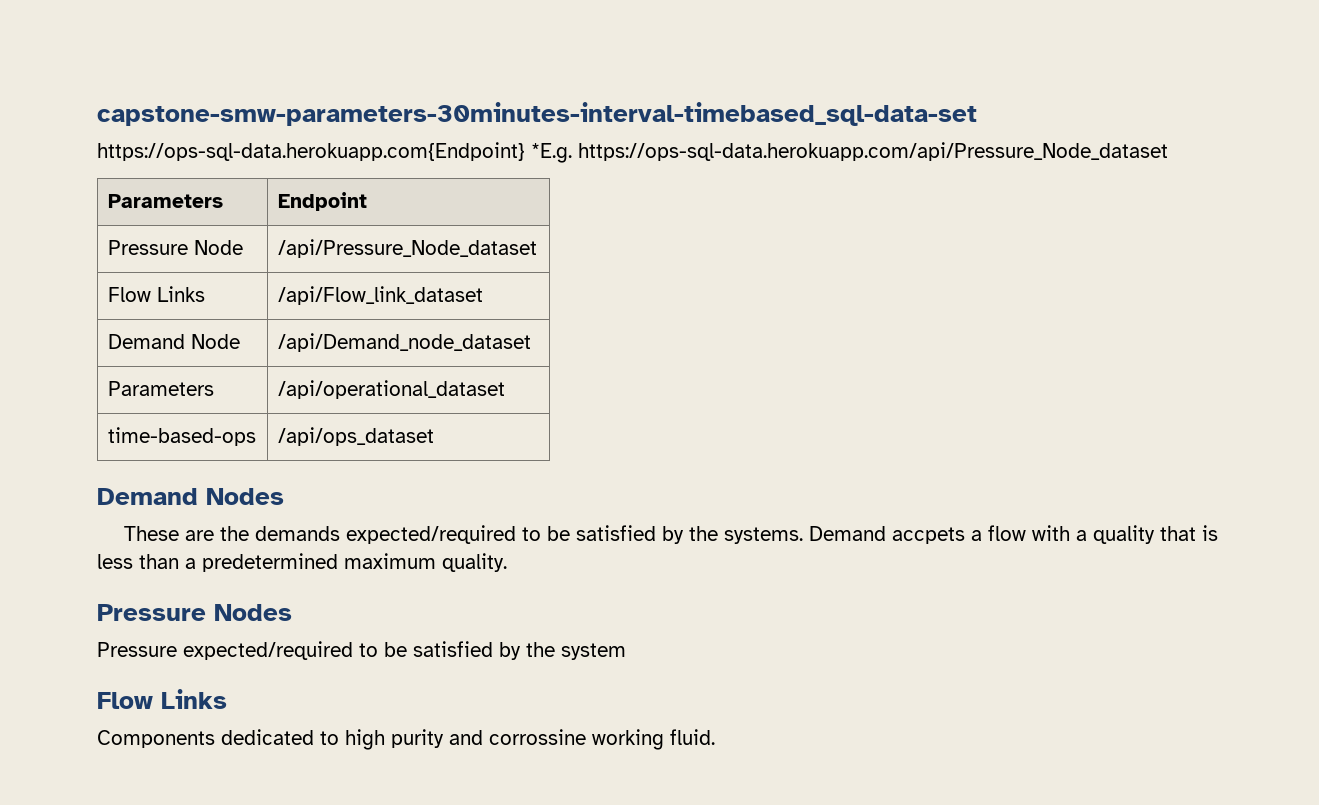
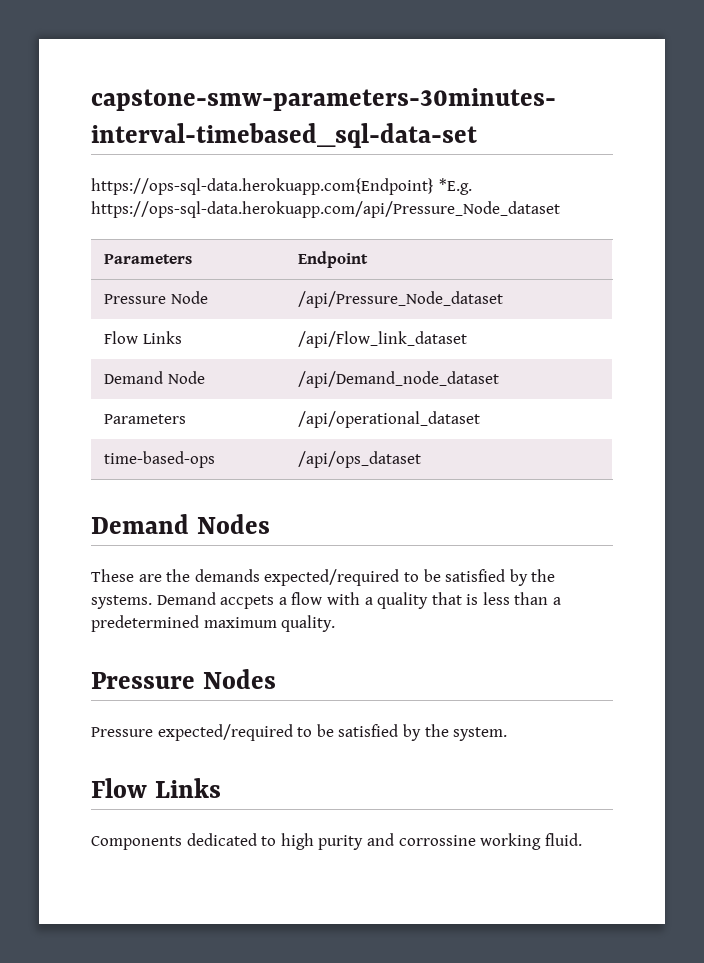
- Pressure expected/required to be satisfied by the system
+ Pressure expected/required to be satisfied by the system.

